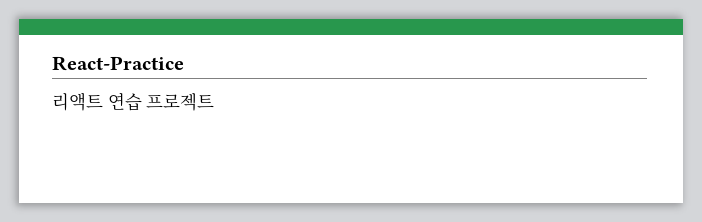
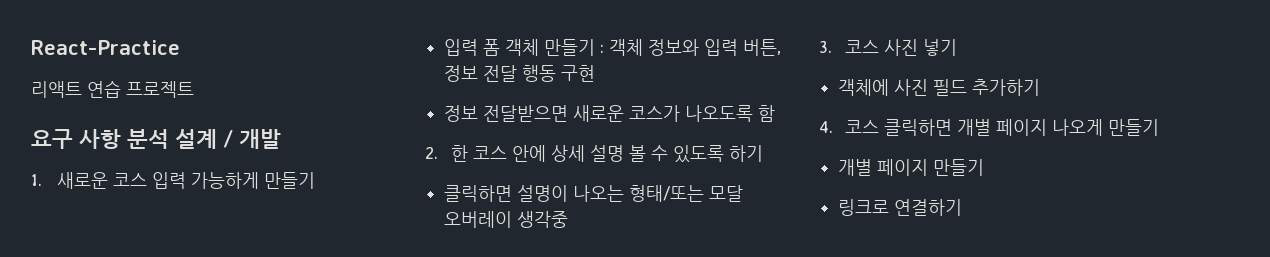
+ 요구 사항 분석 설계 / 개발
+ 1. 새로운 코스 입력 가능하게 만들기
+ 입력 폼 객체 만들기 : 객체 정보와 입력 버튼, 정보 전달 행동 구현
+ 정보 전달받으면 새로운 코스가 나오도록 함
+ 2. 한 코스 안에 상세 설명 볼 수 있도록 하기
+ 클릭하면 설명이 나오는 형태/또는 모달 오버레이 생각중
+ 3. 코스 사진 넣기
+ 객체에 사진 필드 추가하기
+ 4. 코스 클릭하면 개별 페이지 나오게 만들기
+ 개별 페이지 만들기
+ 링크로 연결하기

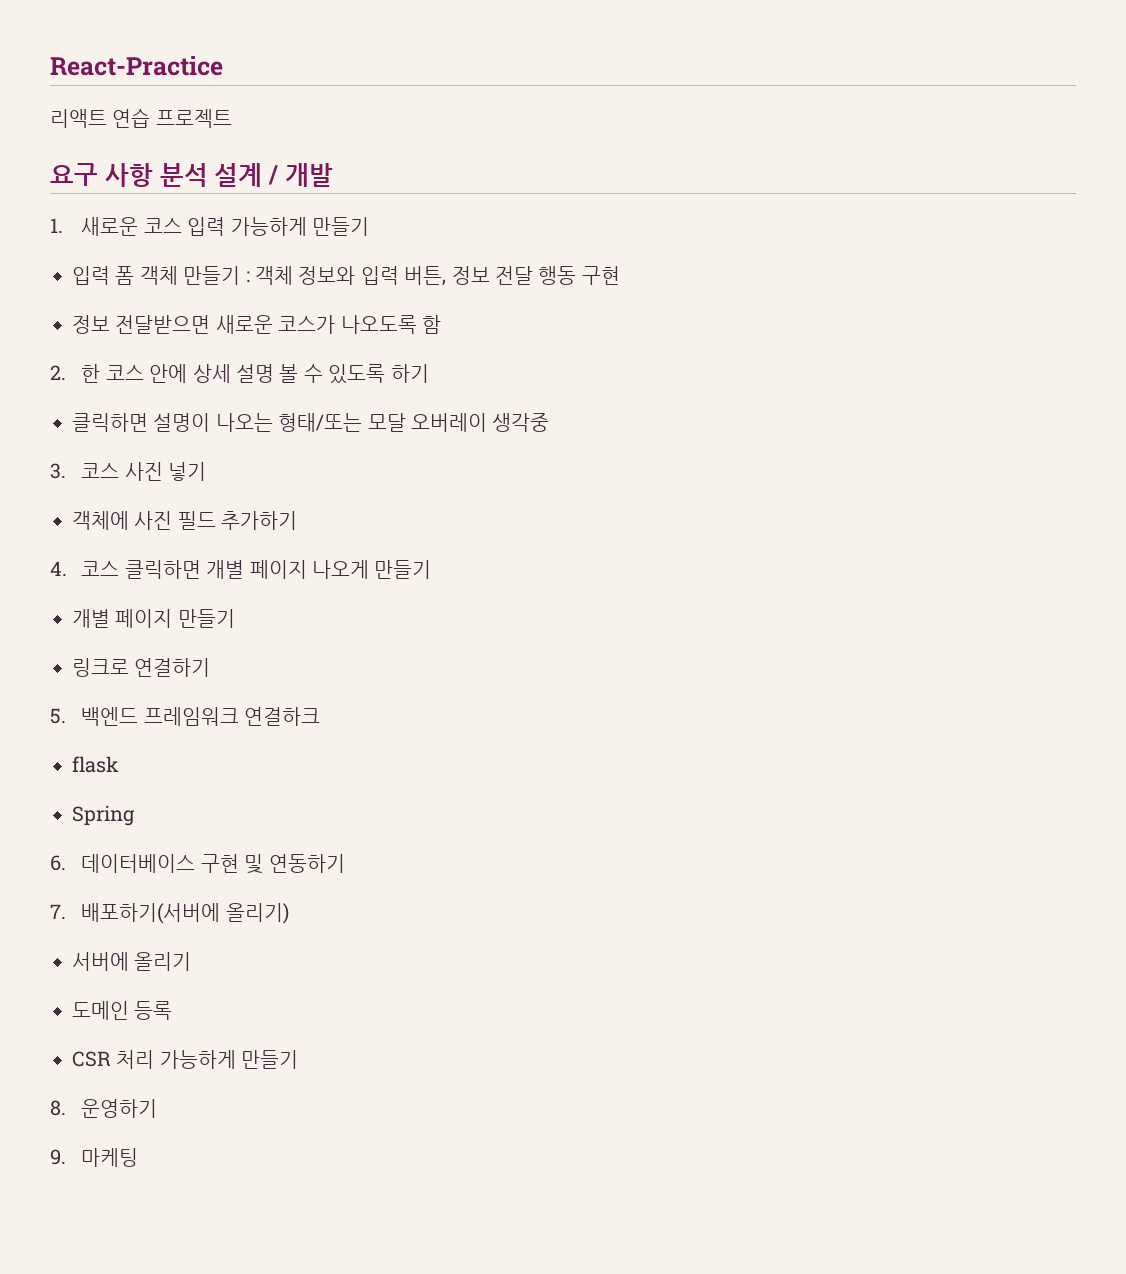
+ 5. 백엔드 프레임워크 연결하크
+ flask
+ Spring
+ 6. 데이터베이스 구현 및 연동하기
+ 7. 배포하기(서버에 올리기)
+ 서버에 올리기
+ 도메인 등록
+ CSR 처리 가능하게 만들기
+ 8. 운영하기
+ 9. 마케팅

